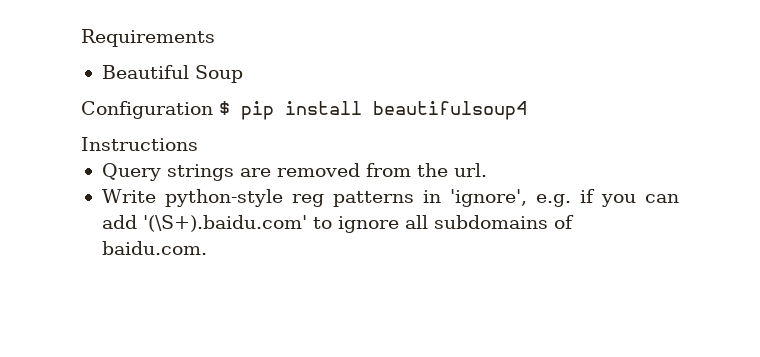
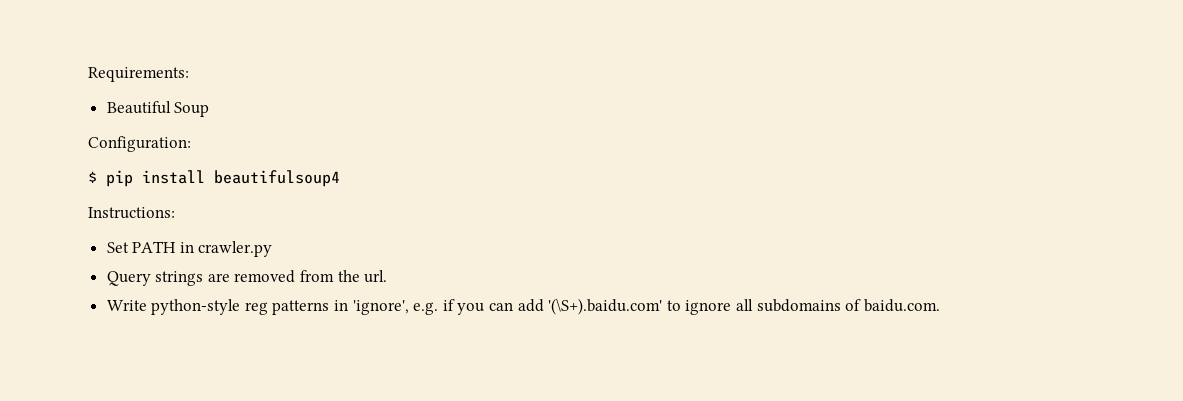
- Requirements
+ Requirements:
- Configuration $ pip install beautifulsoup4
+ Configuration:
+ $ pip install beautifulsoup4
- Instructions
+ Instructions:
+ Set PATH in crawler.py

